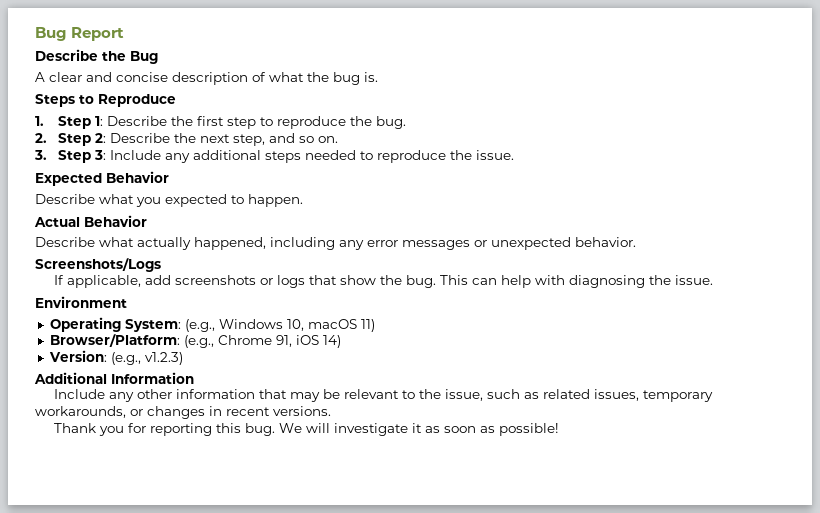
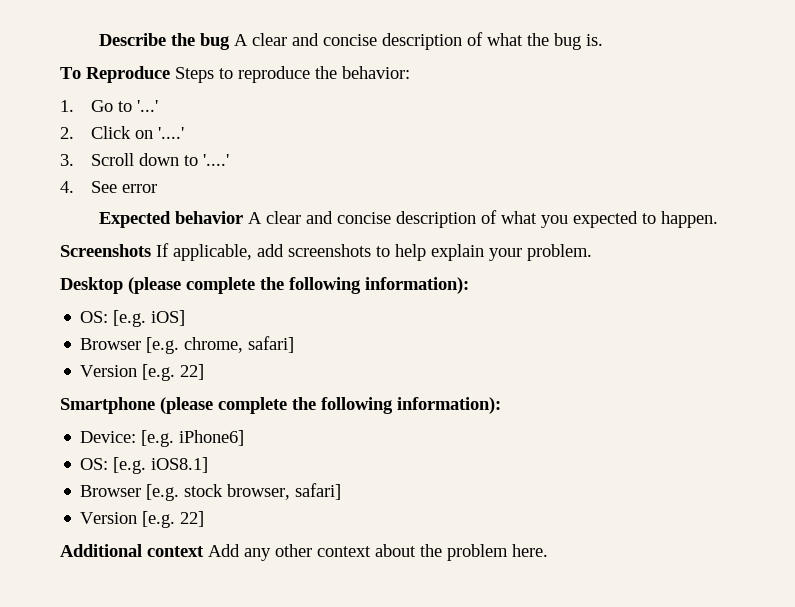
- Bug Report
- Describe the Bug
- A clear and concise description of what the bug is.
+ Describe the bug A clear and concise description of what the bug is.
- Steps to Reproduce
- 1. Step 1: Describe the first step to reproduce the bug.
- 2. Step 2: Describe the next step, and so on.
- 3. Step 3: Include any additional steps needed to reproduce the issue.
- Expected Behavior
- Describe what you expected to happen.
+ To Reproduce Steps to reproduce the behavior:
+ 1. Go to '...'
+ 2. Click on '....'
+ 3. Scroll down to '....'
+ 4. See error
+ Expected behavior A clear and concise description of what you expected to happen.
- Actual Behavior
- Describe what actually happened, including any error messages or unexpected behavior.
- Screenshots/Logs
- If applicable, add screenshots or logs that show the bug. This can help with diagnosing the issue.
- Environment
- Operating System: (e.g., Windows 10, macOS 11)
- Browser/Platform: (e.g., Chrome 91, iOS 14)
- Version: (e.g., v1.2.3)
- Additional Information
- Include any other information that may be relevant to the issue, such as related issues, temporary workarounds, or changes in recent versions.
- Thank you for reporting this bug. We will investigate it as soon as possible!
+ Screenshots If applicable, add screenshots to help explain your problem.
+ Desktop (please complete the following information):
+ OS: [e.g. iOS]
+ Browser [e.g. chrome, safari]
+ Version [e.g. 22]
+ Smartphone (please complete the following information):
+ Device: [e.g. iPhone6]
+ OS: [e.g. iOS8.1]
+ Browser [e.g. stock browser, safari]
+ Version [e.g. 22]
+ Additional context Add any other context about the problem here.

